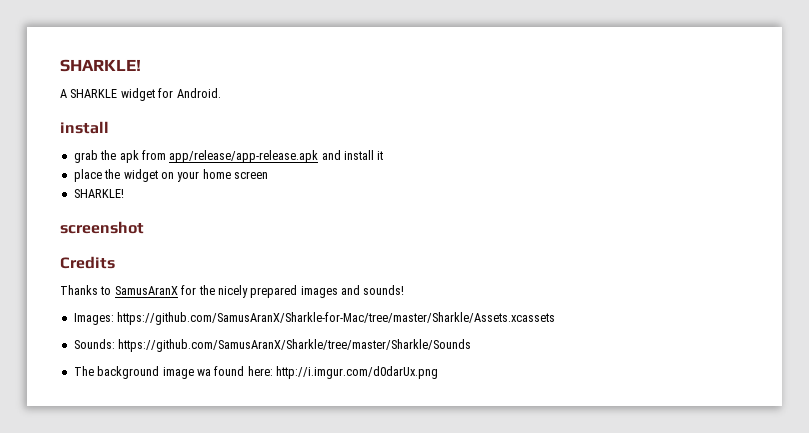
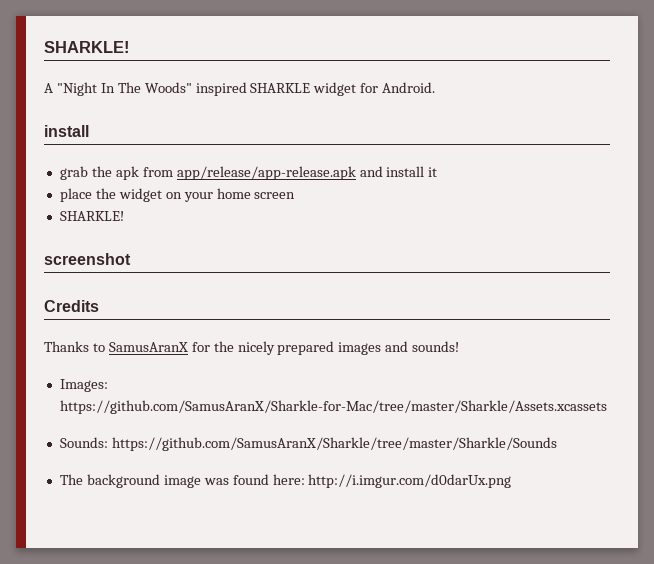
- A SHARKLE widget for Android.
+ A "Night In The Woods" inspired SHARKLE widget for Android.
- The background image wa found here: http://i.imgur.com/d0darUx.png
+ The background image was found here: http://i.imgur.com/d0darUx.png

